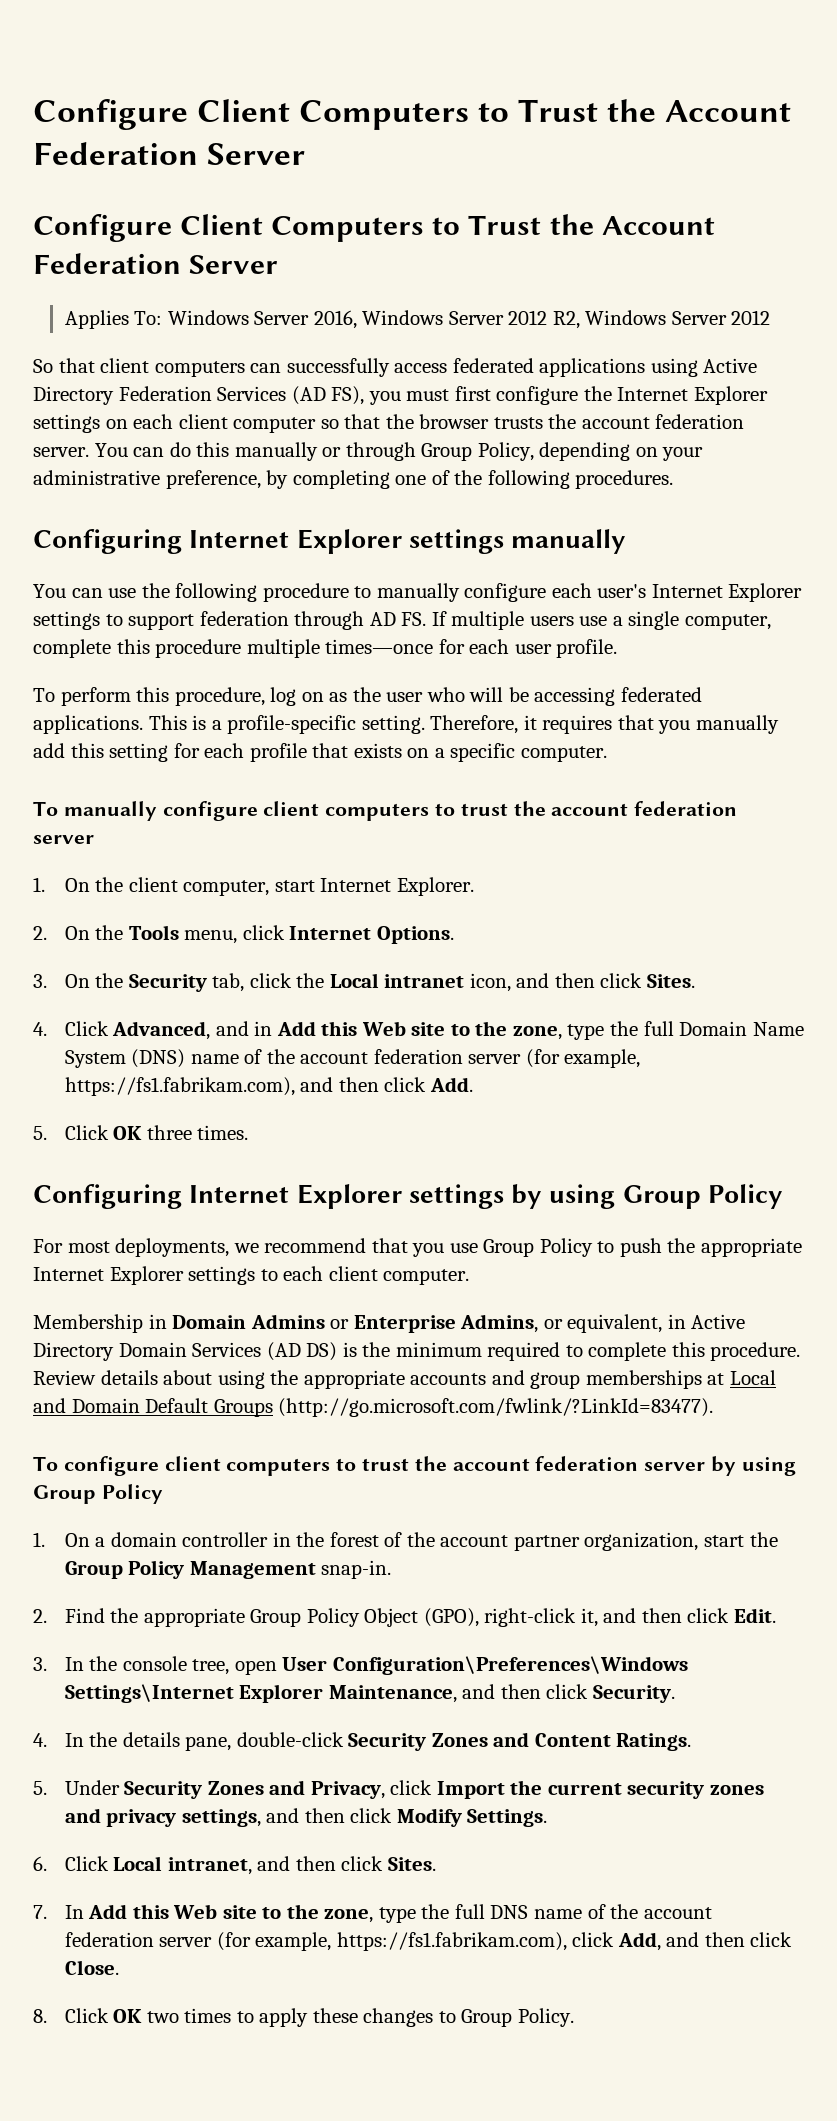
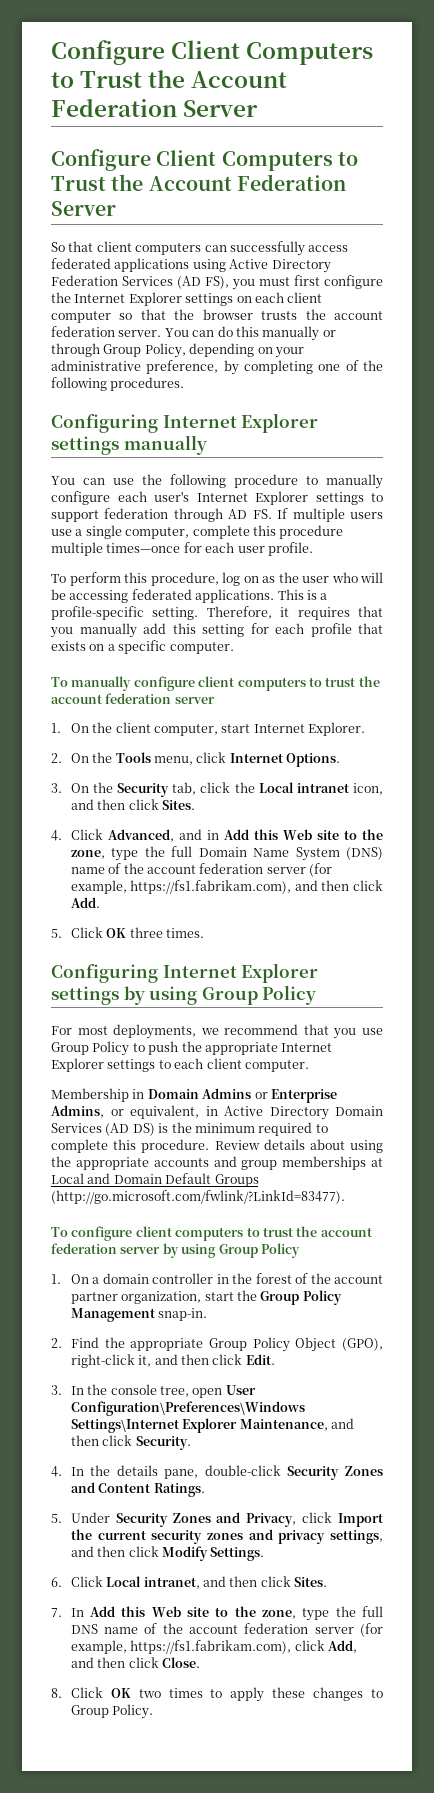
- Applies To: Windows Server 2016, Windows Server 2012 R2, Windows Server 2012

